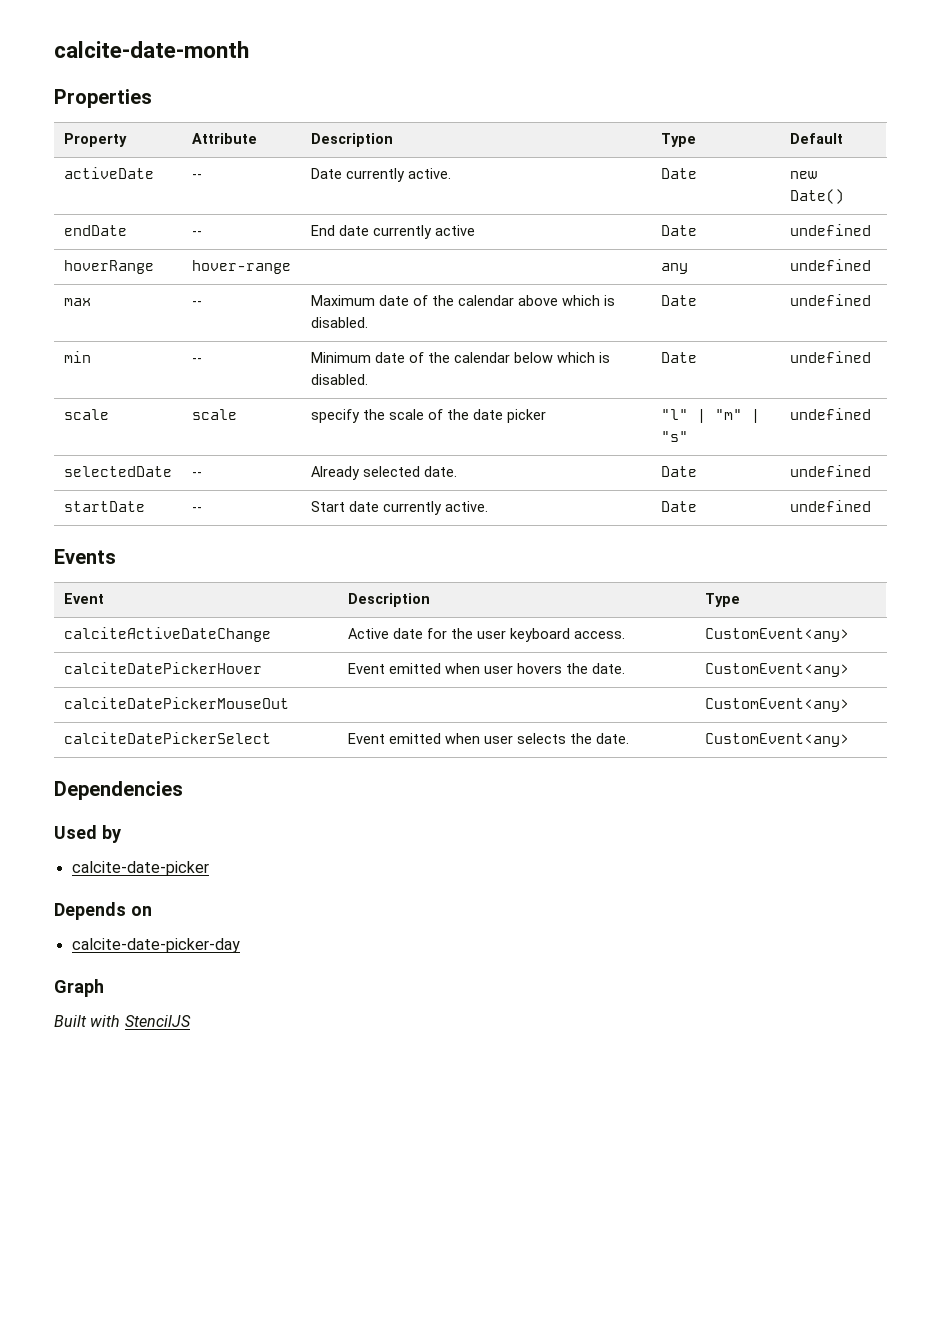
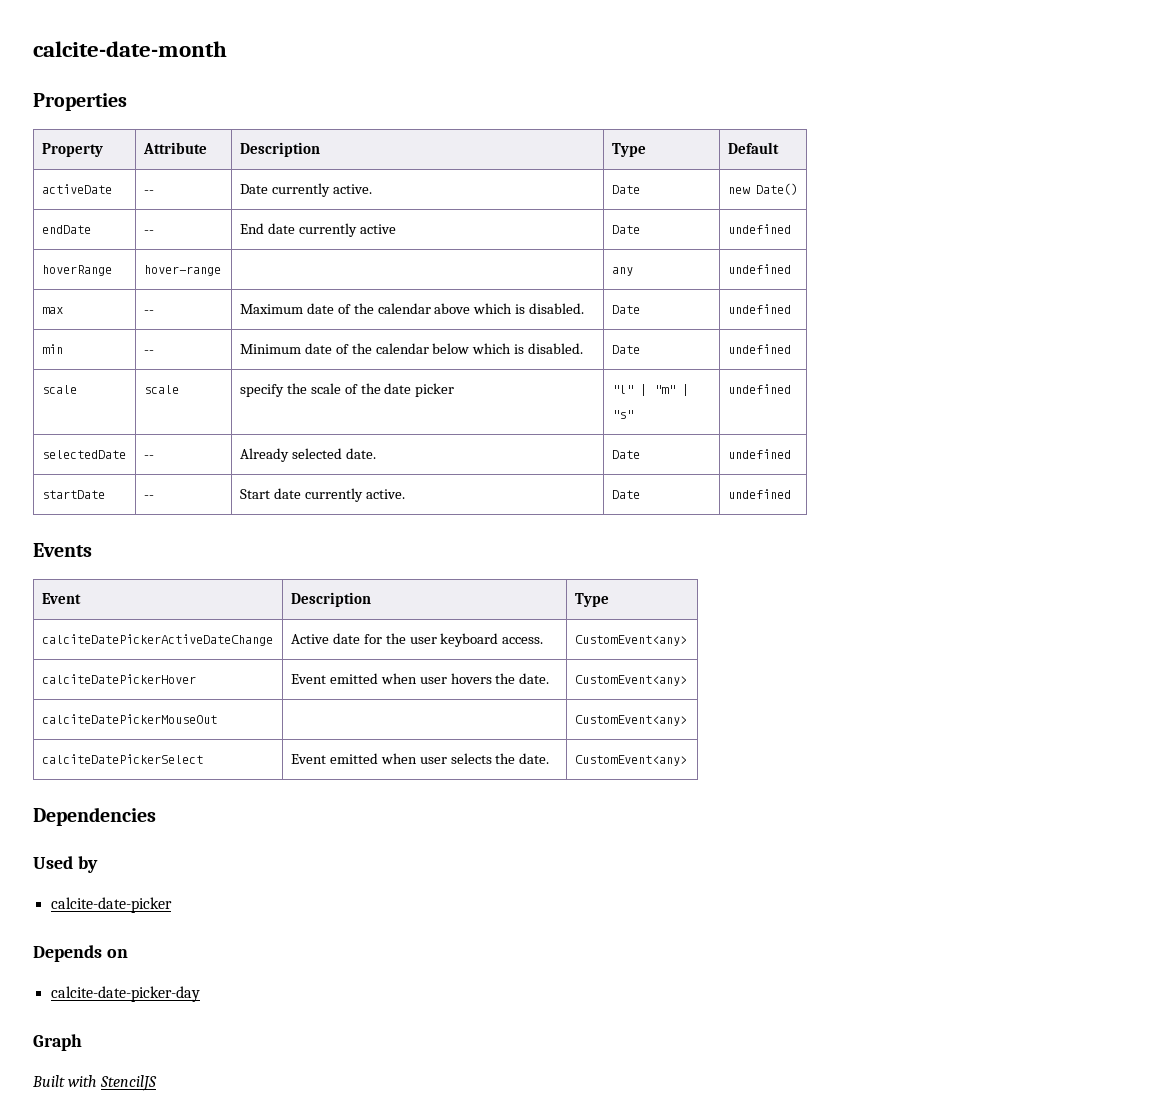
- calciteActiveDateChange | Active date for the user keyboard access. | CustomEvent<any>
+ calciteDatePickerActiveDateChange | Active date for the user keyboard access. | CustomEvent<any>

